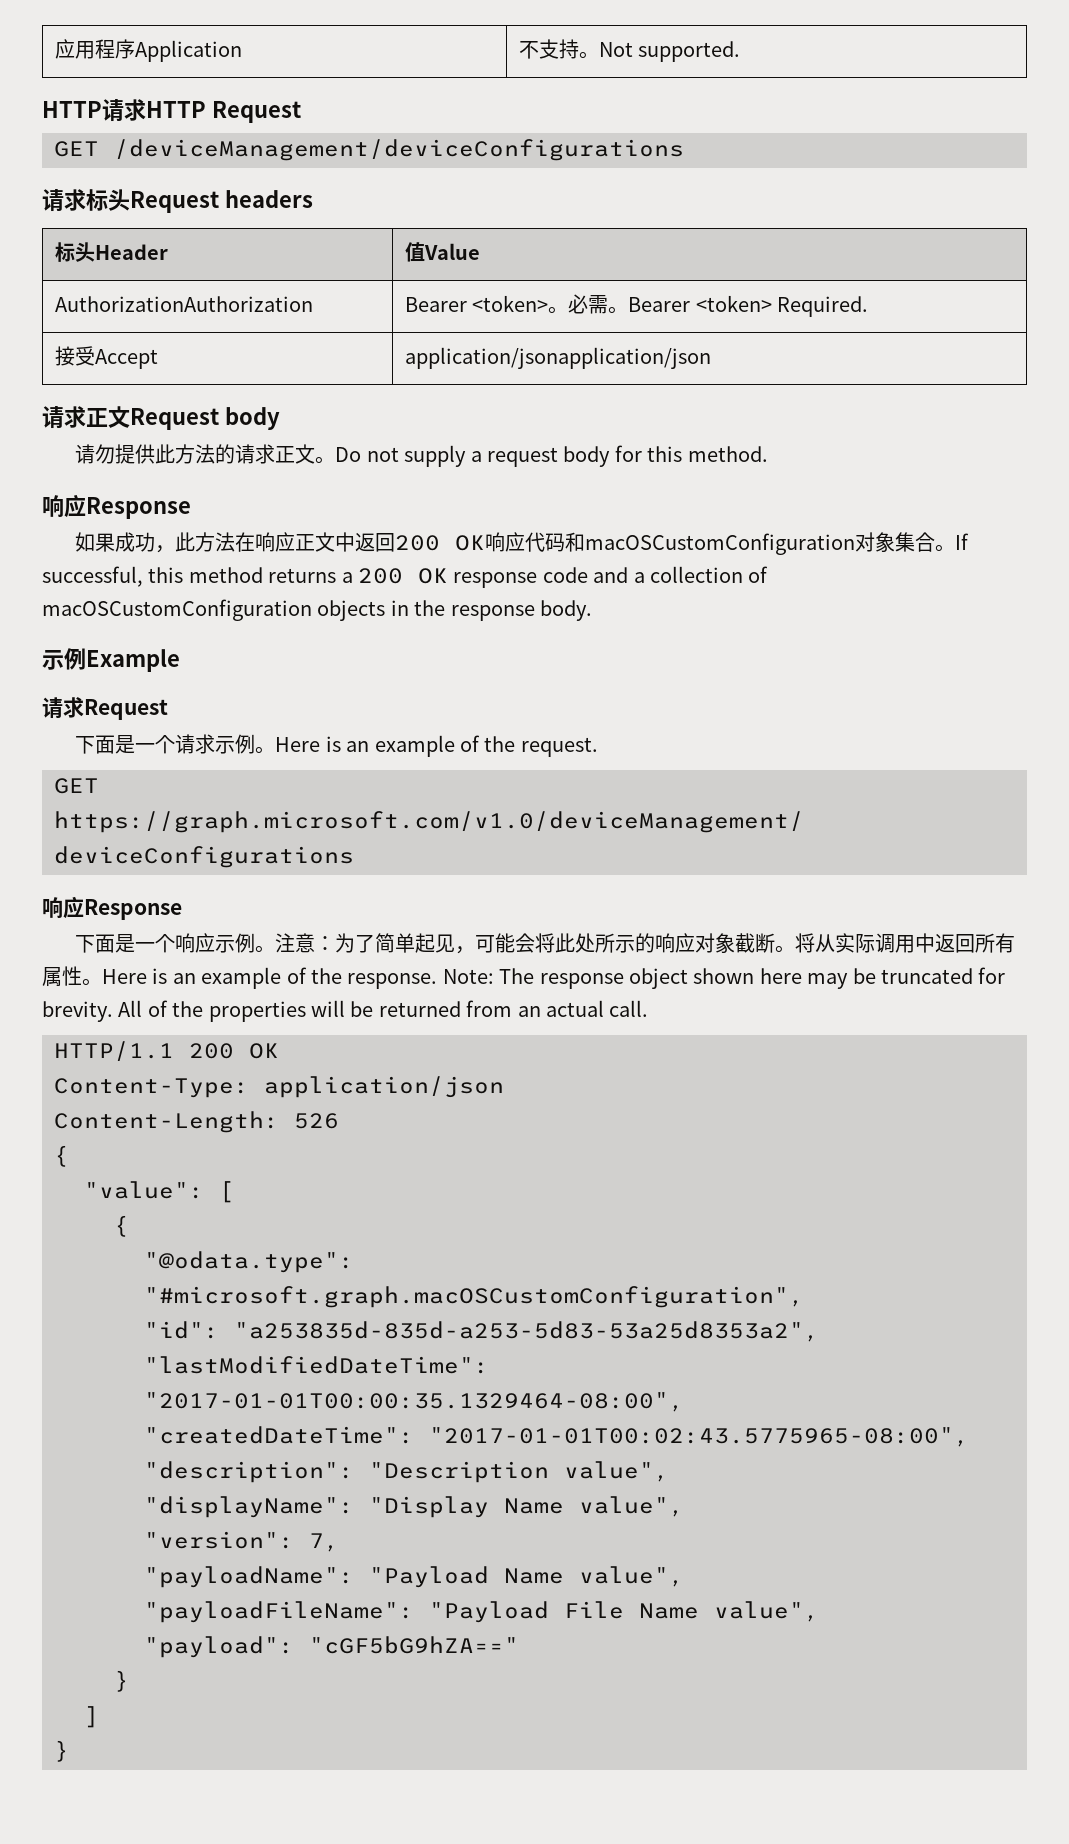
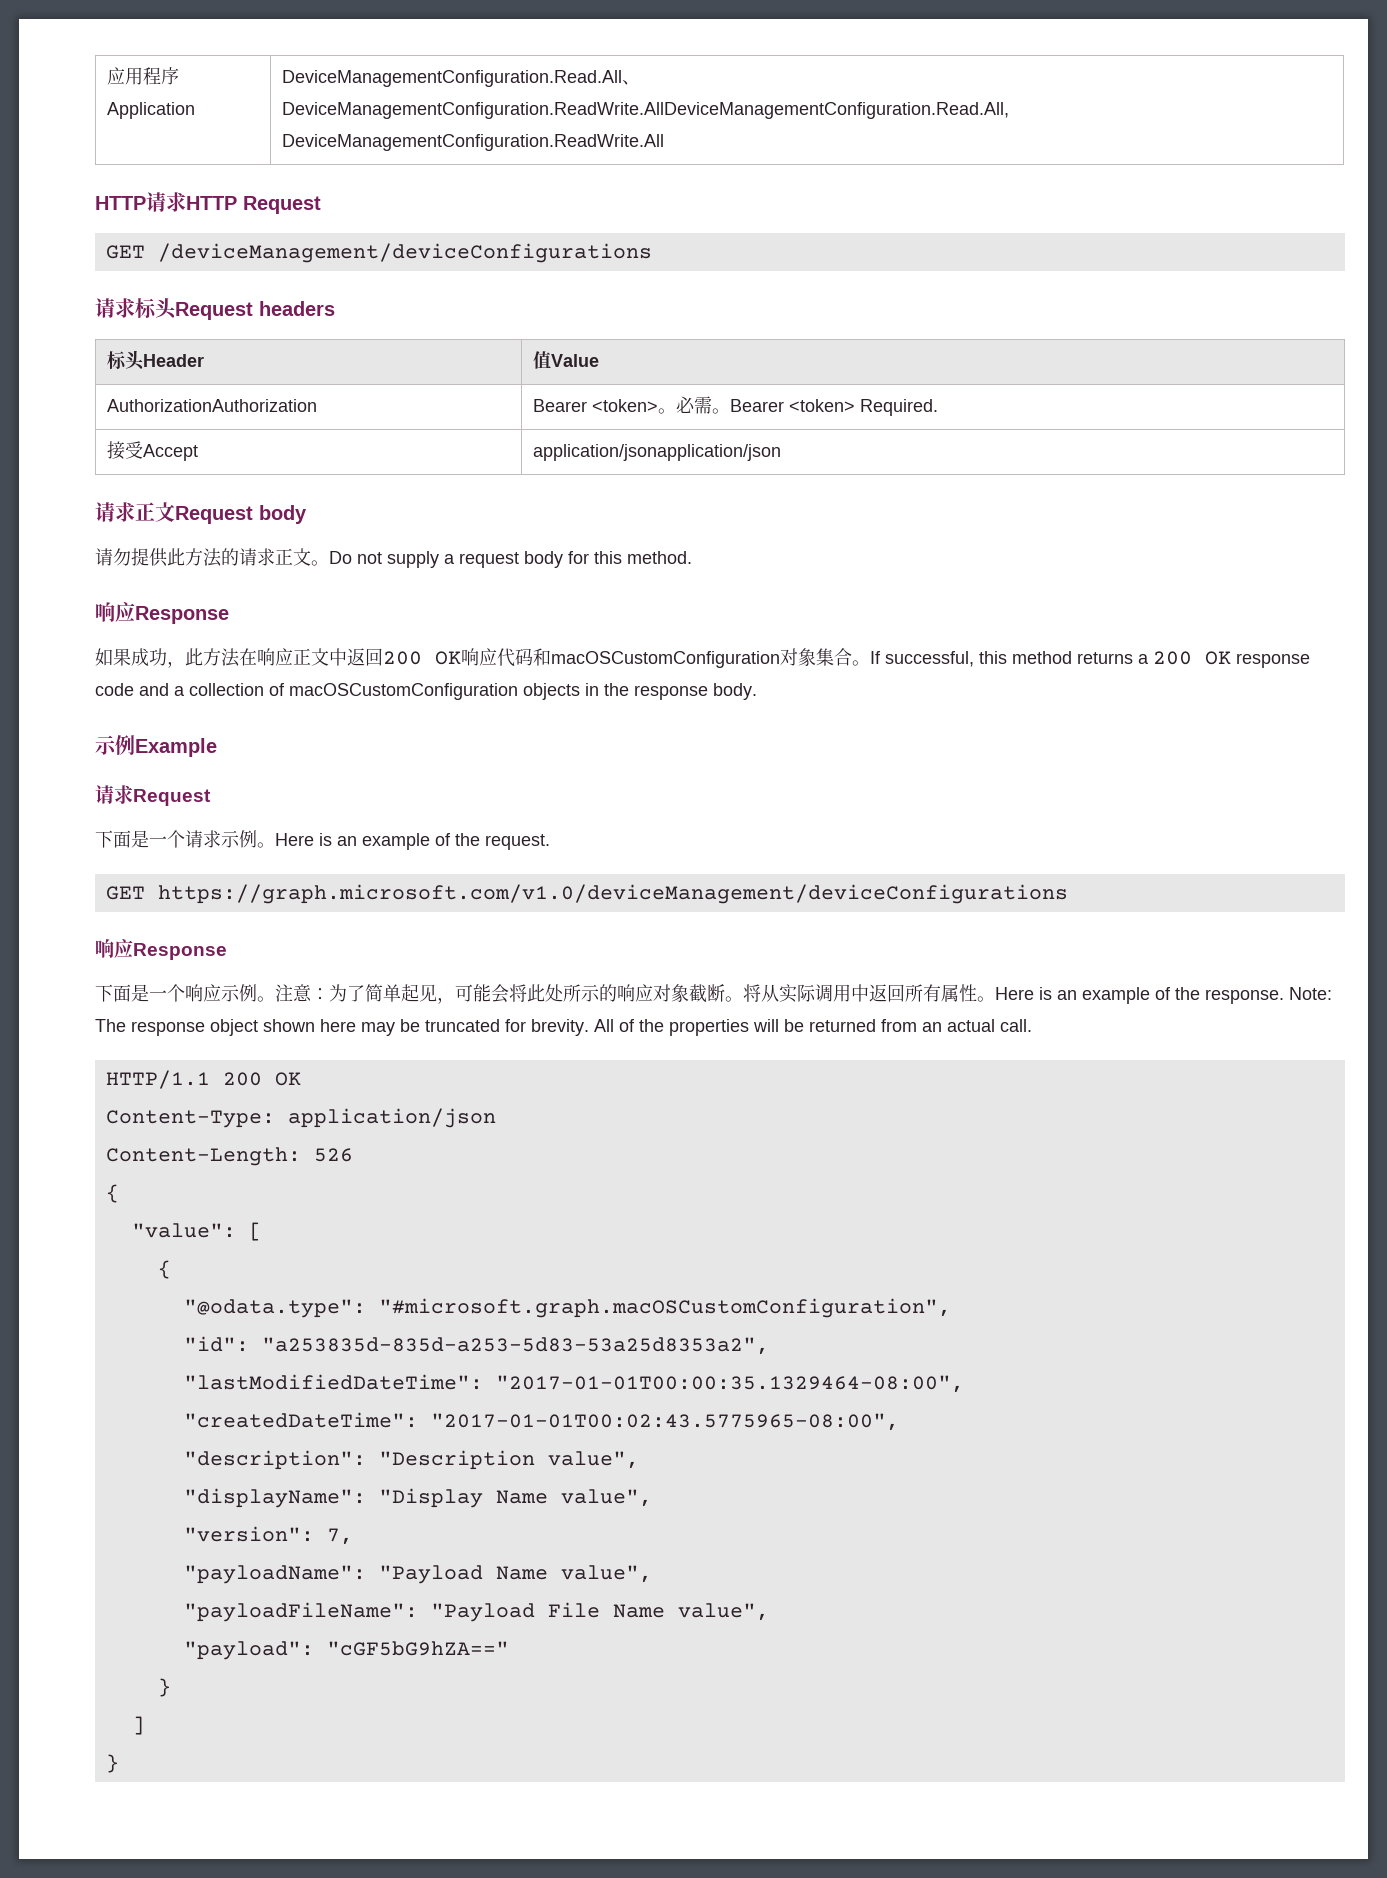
- 应用程序Application | 不支持。Not supported.
+ 应用程序Application | DeviceManagementConfiguration.Read.All、DeviceManagementConfiguration.ReadWrite.AllDeviceManagementConfiguration.Read.All, DeviceManagementConfiguration.ReadWrite.All

